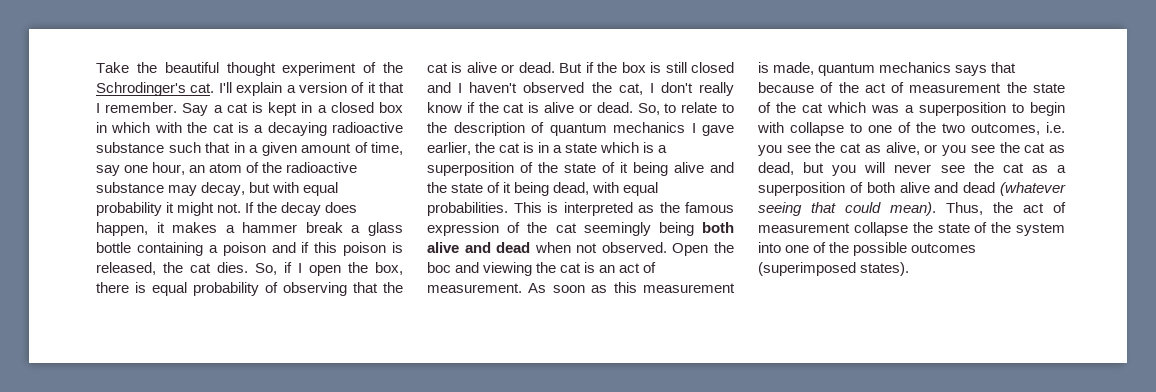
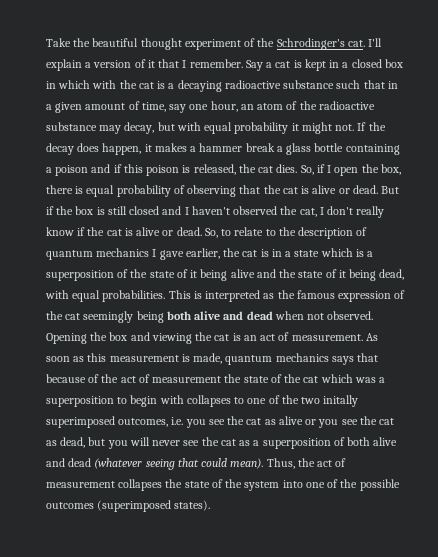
- Open the boc and viewing the cat is an act of measurement.
+ Opening the box and viewing the cat is an act of measurement.
- As soon as this measurement is made, quantum mechanics says that because of the act of measurement the state of the cat which was a superposition to begin with collapse to one of the two outcomes, i.e. you see the cat as alive, or you see the cat as dead, but you will never see the cat as a superposition of both alive and dead (whatever seeing that could mean).
+ As soon as this measurement is made, quantum mechanics says that because of the act of measurement the state of the cat which was a superposition to begin with collapses to one of the two initally superimposed outcomes, i.e. you see the cat as alive or you see the cat as dead, but you will never see the cat as a superposition of both alive and dead (whatever seeing that could mean).
- Thus, the act of measurement collapse the state of the system into one of the possible outcomes (superimposed states).
+ Thus, the act of measurement collapses the state of the system into one of the possible outcomes (superimposed states).

